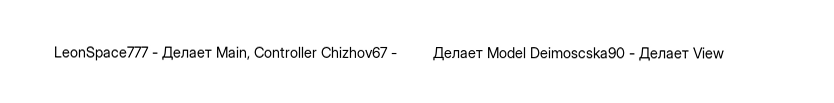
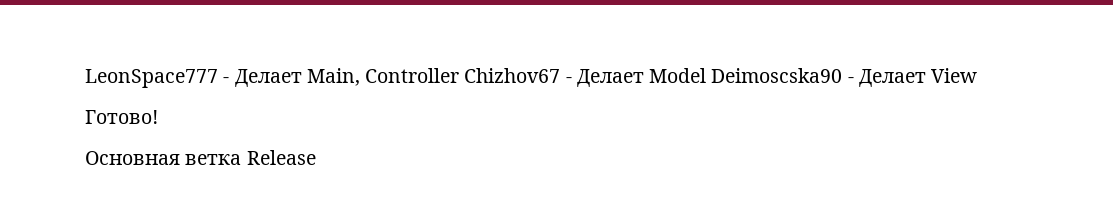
+ Готово!
+ Основная ветка Release

